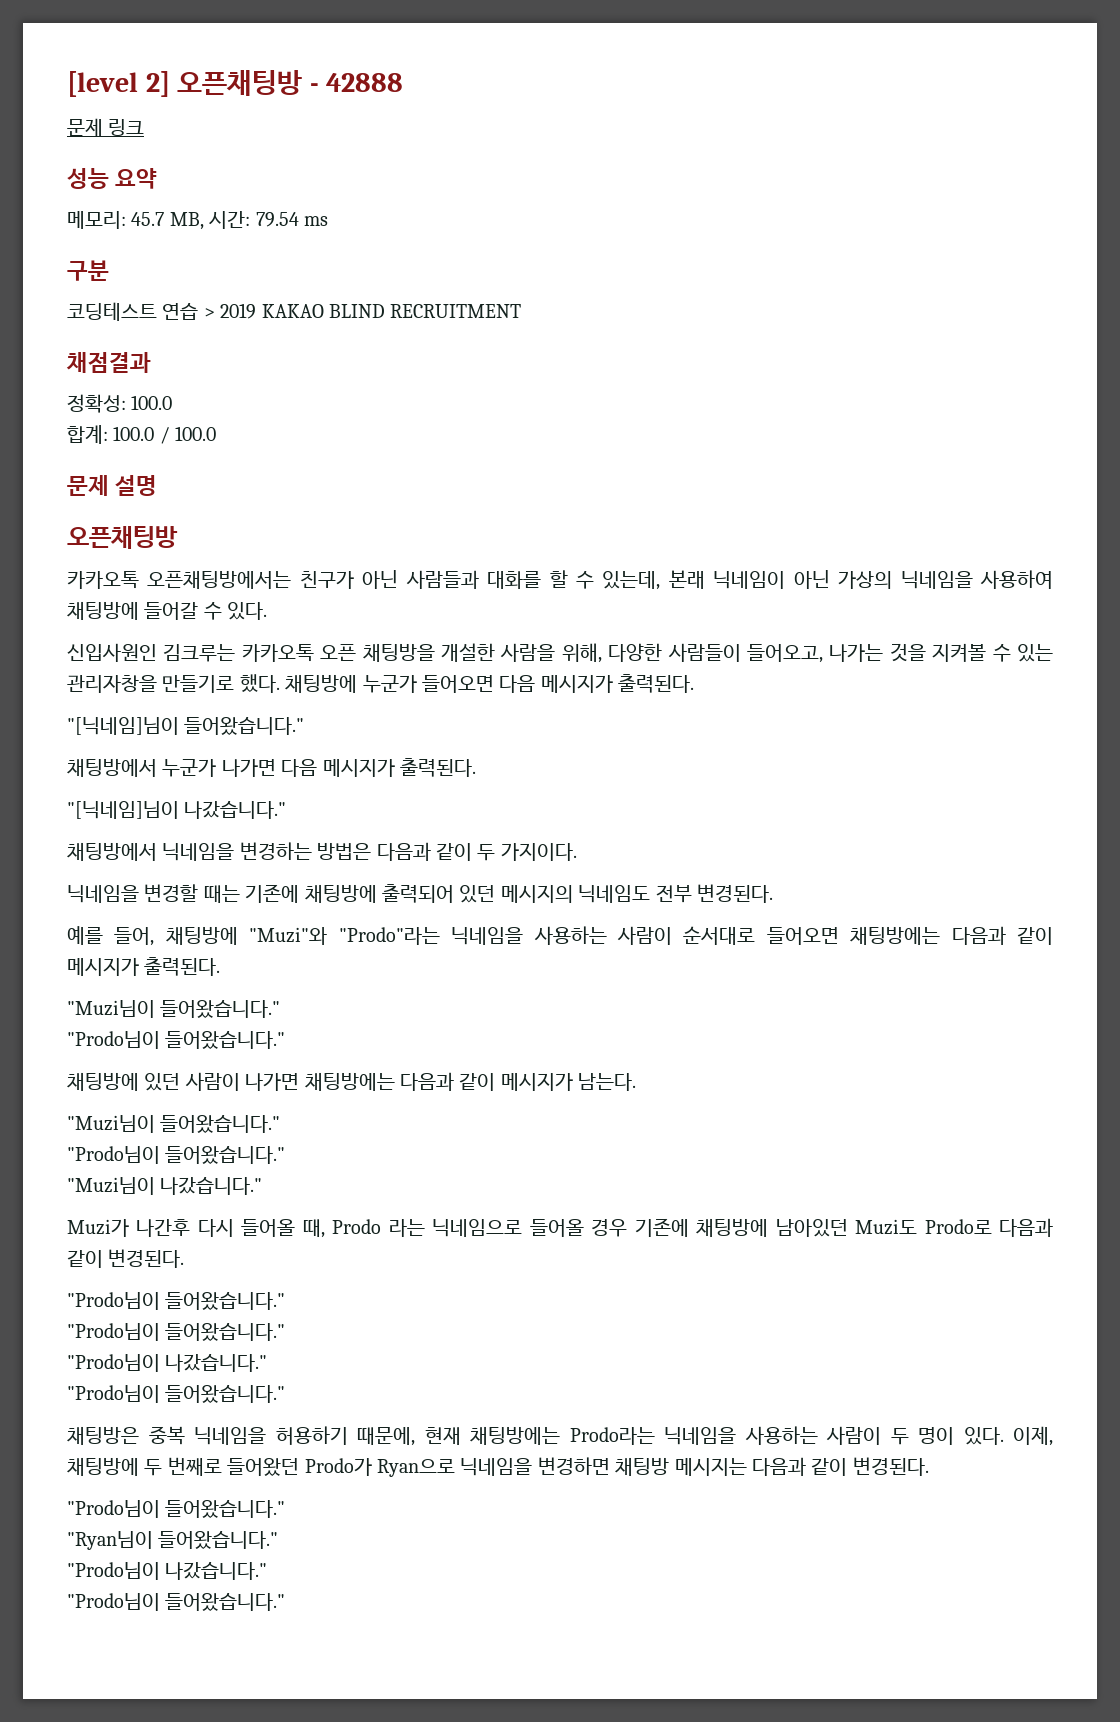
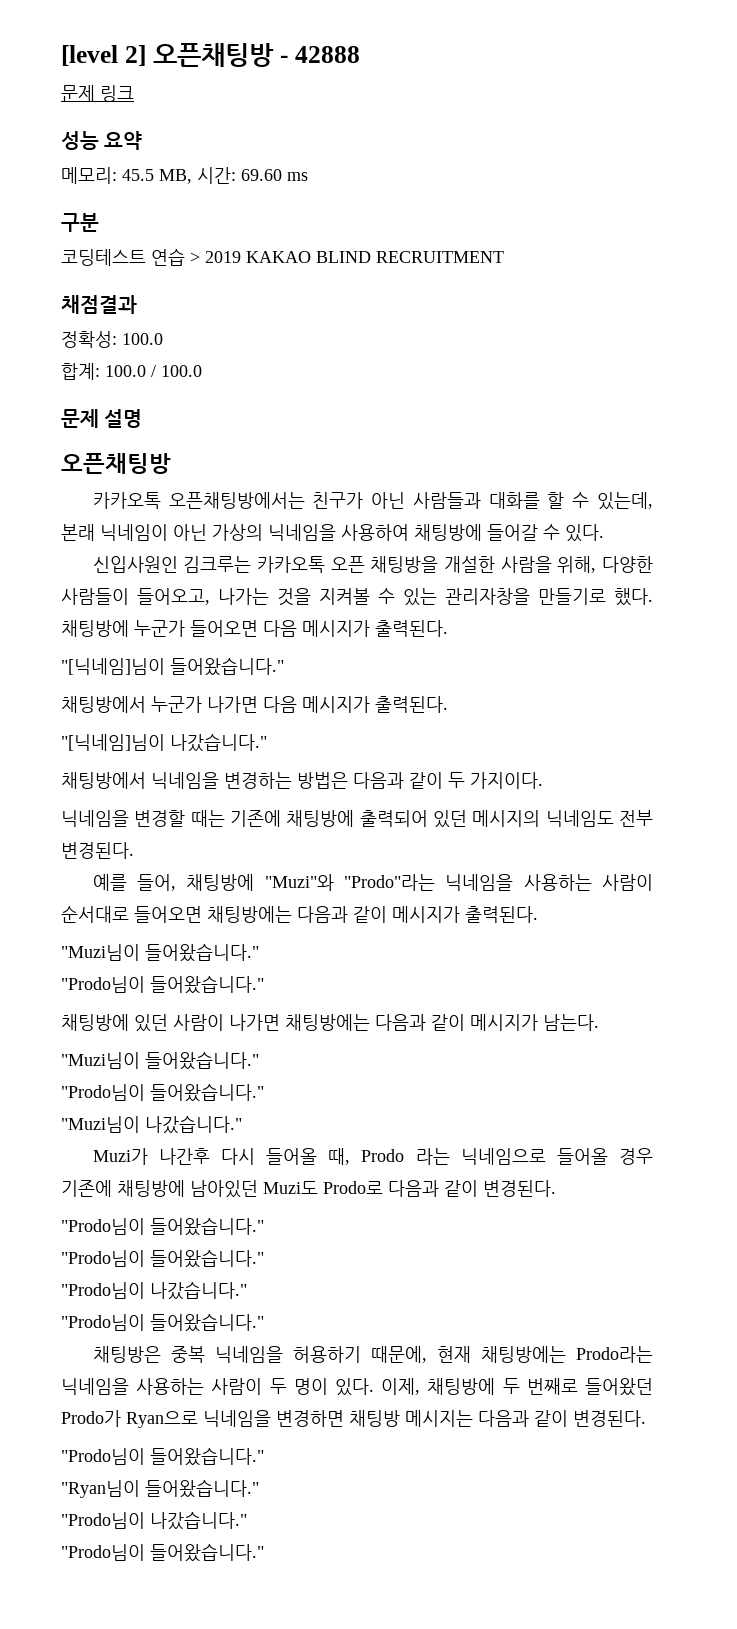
- 메모리: 45.7 MB, 시간: 79.54 ms
+ 메모리: 45.5 MB, 시간: 69.60 ms

